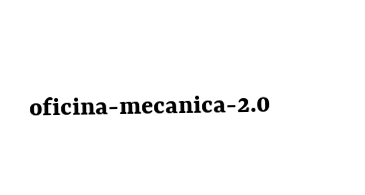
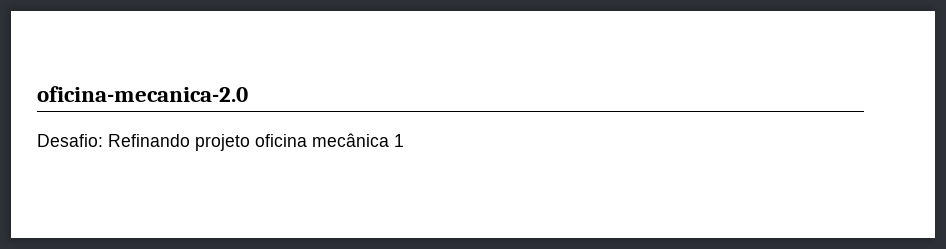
+ Desafio: Refinando projeto oficina mecânica 1

